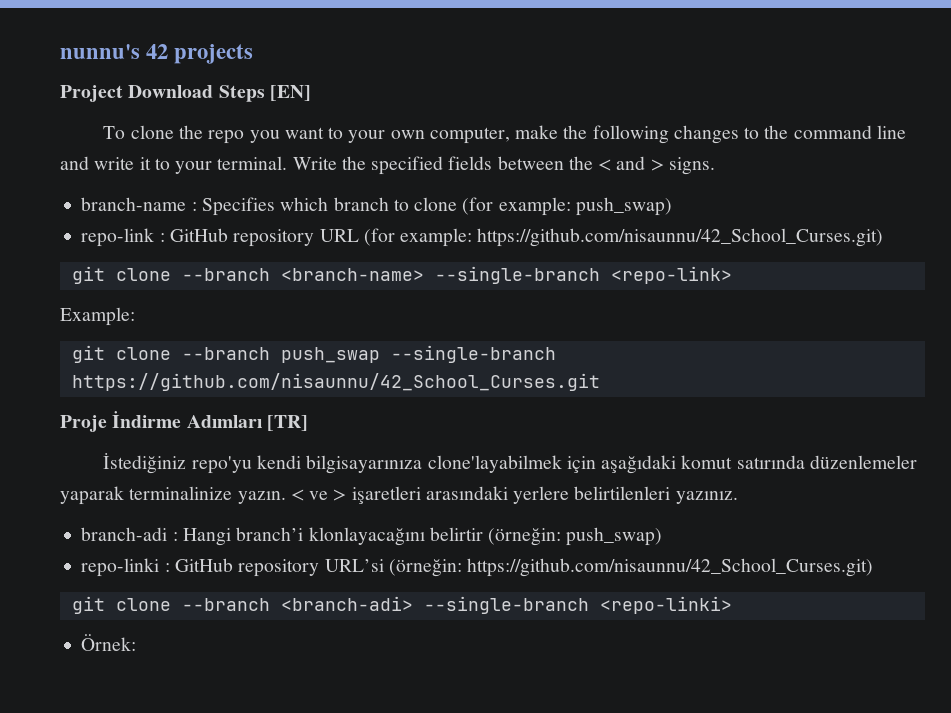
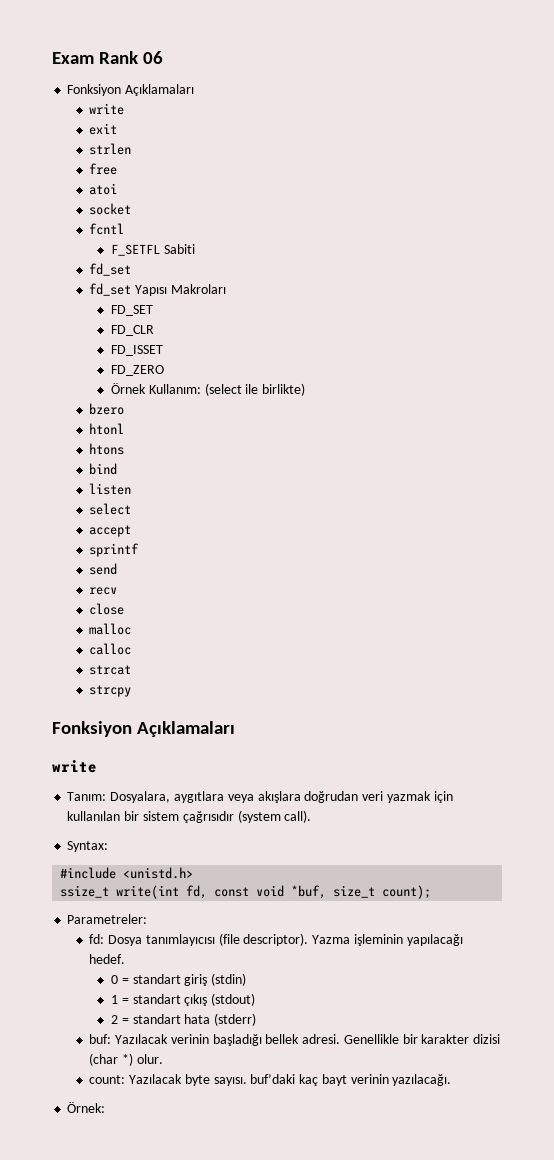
- nunnu's 42 projects
- Project Download Steps [EN]
- To clone the repo you want to your own computer, make the following changes to the command line and write it to your terminal. Write the specified fields between the < and > signs.
- branch-name : Specifies which branch to clone (for example: push_swap)
- repo-link : GitHub repository URL (for example: https://github.com/nisaunnu/42_School_Curses.git)
- git clone --branch <branch-name> --single-branch <repo-link>
- Example:
- git clone --branch push_swap --single-branch https://github.com/nisaunnu/42_School_Curses.git
- Proje İndirme Adımları [TR]
- İstediğiniz repo'yu kendi bilgisayarınıza clone'layabilmek için aşağıdaki komut satırında düzenlemeler yaparak terminalinize yazın. < ve > işaretleri arasındaki yerlere belirtilenleri yazınız.
- branch-adi : Hangi branch’i klonlayacağını belirtir (örneğin: push_swap)
- repo-linki : GitHub repository URL’si (örneğin: https://github.com/nisaunnu/42_School_Curses.git)
- git clone --branch <branch-adi> --single-branch <repo-linki>
+ Exam Rank 06
+ Fonksiyon Açıklamaları
+ write
+ exit
+ strlen
+ free
+ atoi
+ socket
+ fcntl
+ F_SETFL Sabiti
+ fd_set
+ fd_set Yapısı Makroları
+ FD_SET
+ FD_CLR
+ FD_ISSET
+ FD_ZERO
+ Örnek Kullanım: (select ile birlikte)
+ bzero
+ htonl
+ htons
+ bind
+ listen
+ select
+ accept
+ sprintf
+ send
+ recv
+ close
+ malloc
+ calloc
+ strcat
+ strcpy
+ Fonksiyon Açıklamaları
+ write
+ Tanım: Dosyalara, aygıtlara veya akışlara doğrudan veri yazmak için kullanılan bir sistem çağrısıdır (system call).
+ Syntax:
+ #include <unistd.h>
+ ssize_t write(int fd, const void *buf, size_t count);
+ Parametreler:
+ fd: Dosya tanımlayıcısı (file descriptor). Yazma işleminin yapılacağı hedef.
+ 0 = standart giriş (stdin)
+ 1 = standart çıkış (stdout)
+ 2 = standart hata (stderr)
+ buf: Yazılacak verinin başladığı bellek adresi. Genellikle bir karakter dizisi (char *) olur.
+ count: Yazılacak byte sayısı. buf’daki kaç bayt verinin yazılacağı.

